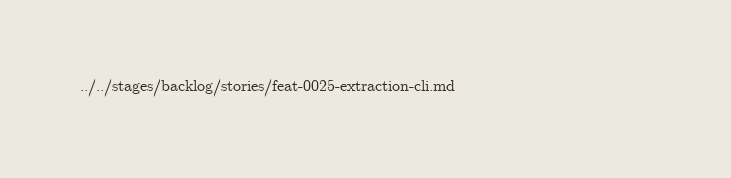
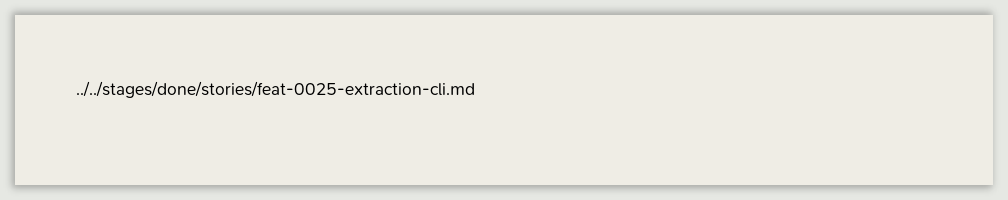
- ../../stages/backlog/stories/feat-0025-extraction-cli.md
+ ../../stages/done/stories/feat-0025-extraction-cli.md

